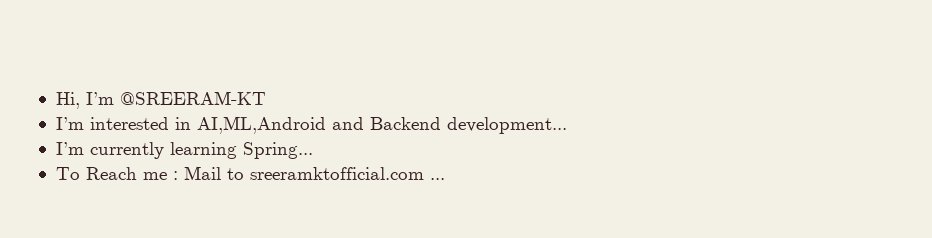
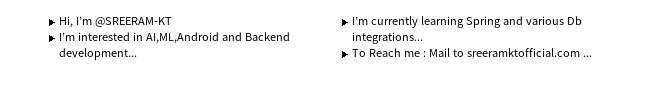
- I’m currently learning Spring...
+ I’m currently learning Spring and various Db integrations...

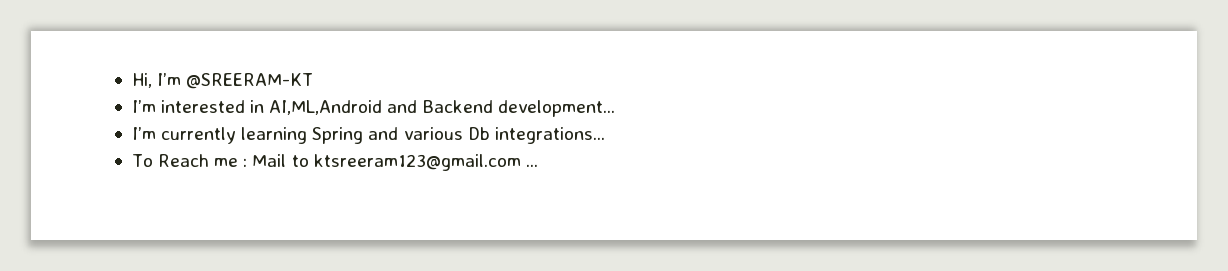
- To Reach me : Mail to sreeramktofficial.com ...
+ To Reach me : Mail to ktsreeram123@gmail.com ...

